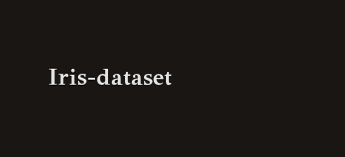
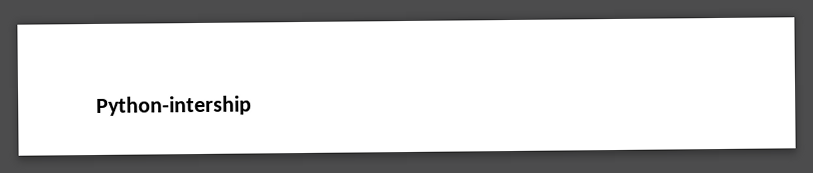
- Iris-dataset
+ Python-intership

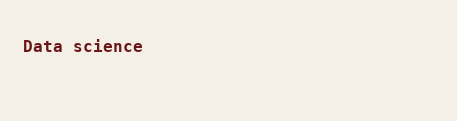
- Python-intership
+ Data science

